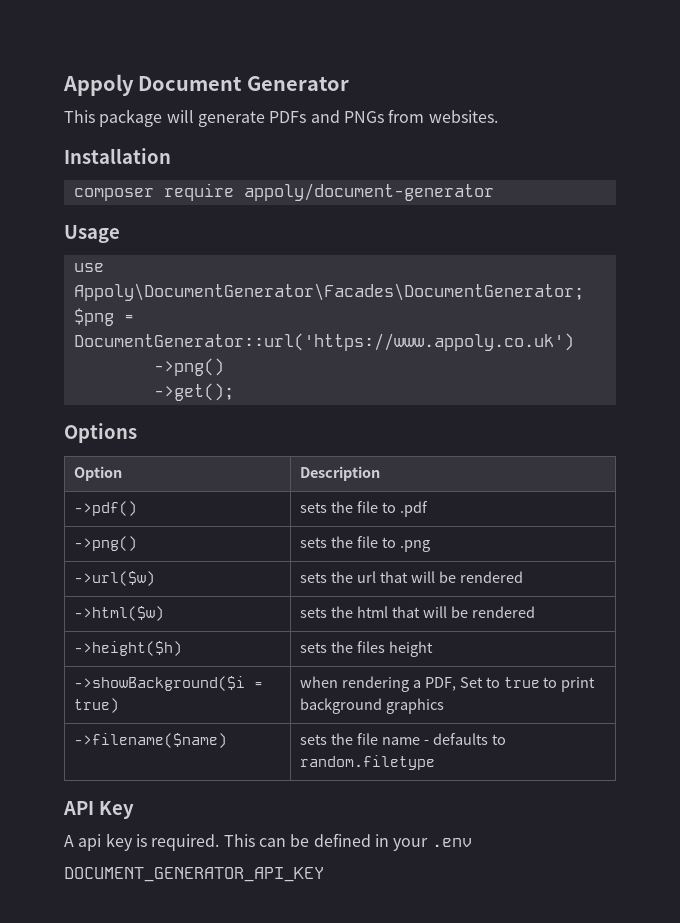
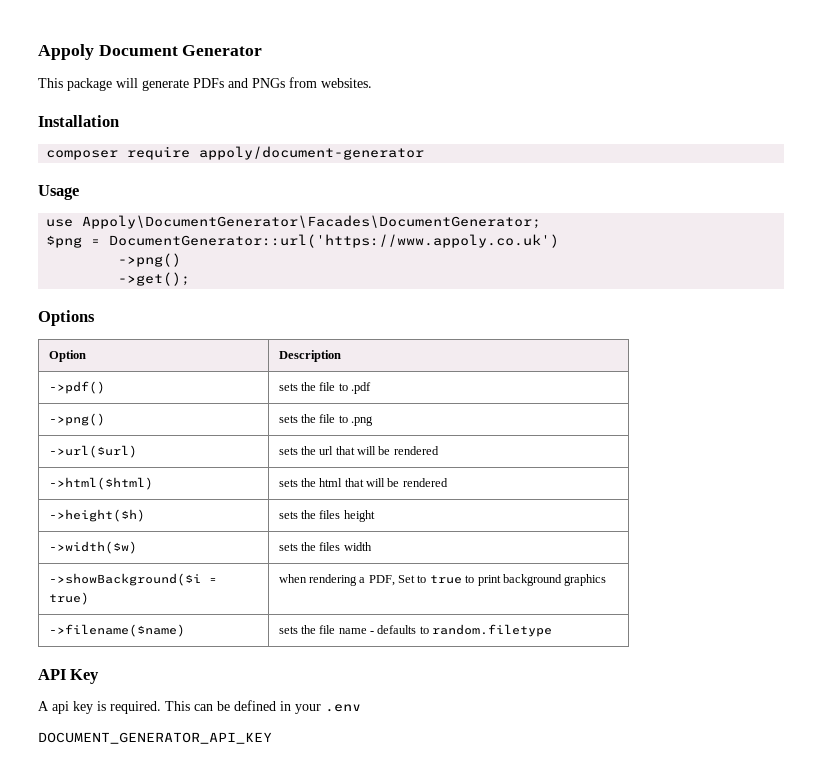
- ->url($w) | sets the url that will be rendered
+ ->url($url) | sets the url that will be rendered
- ->html($w) | sets the html that will be rendered
+ ->html($html) | sets the html that will be rendered
+ ->width($w) | sets the files width

